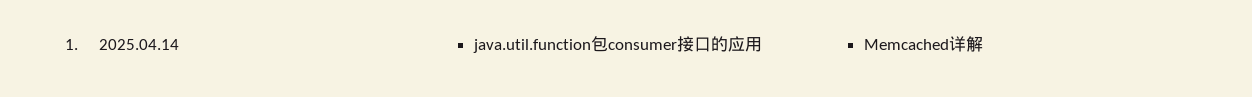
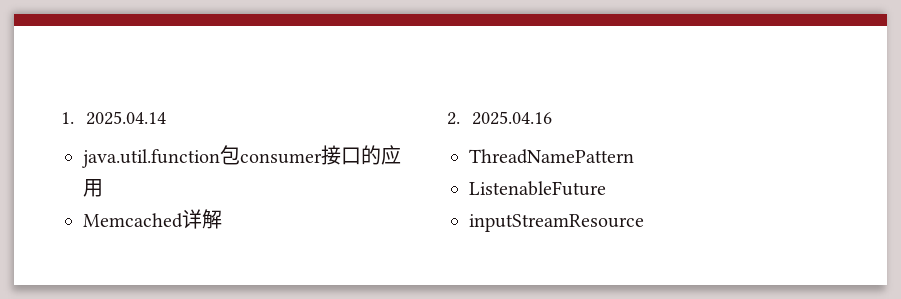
+ 2. 2025.04.16
+ ThreadNamePattern
+ ListenableFuture
+ inputStreamResource

